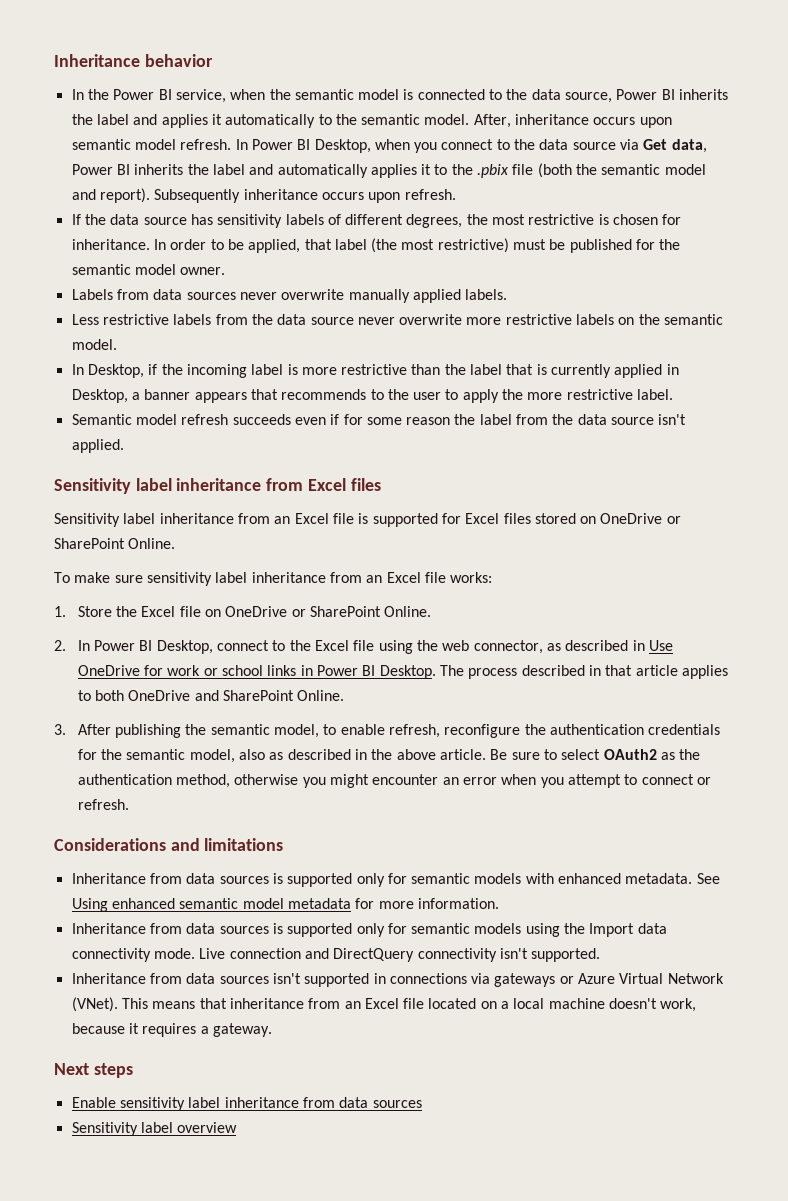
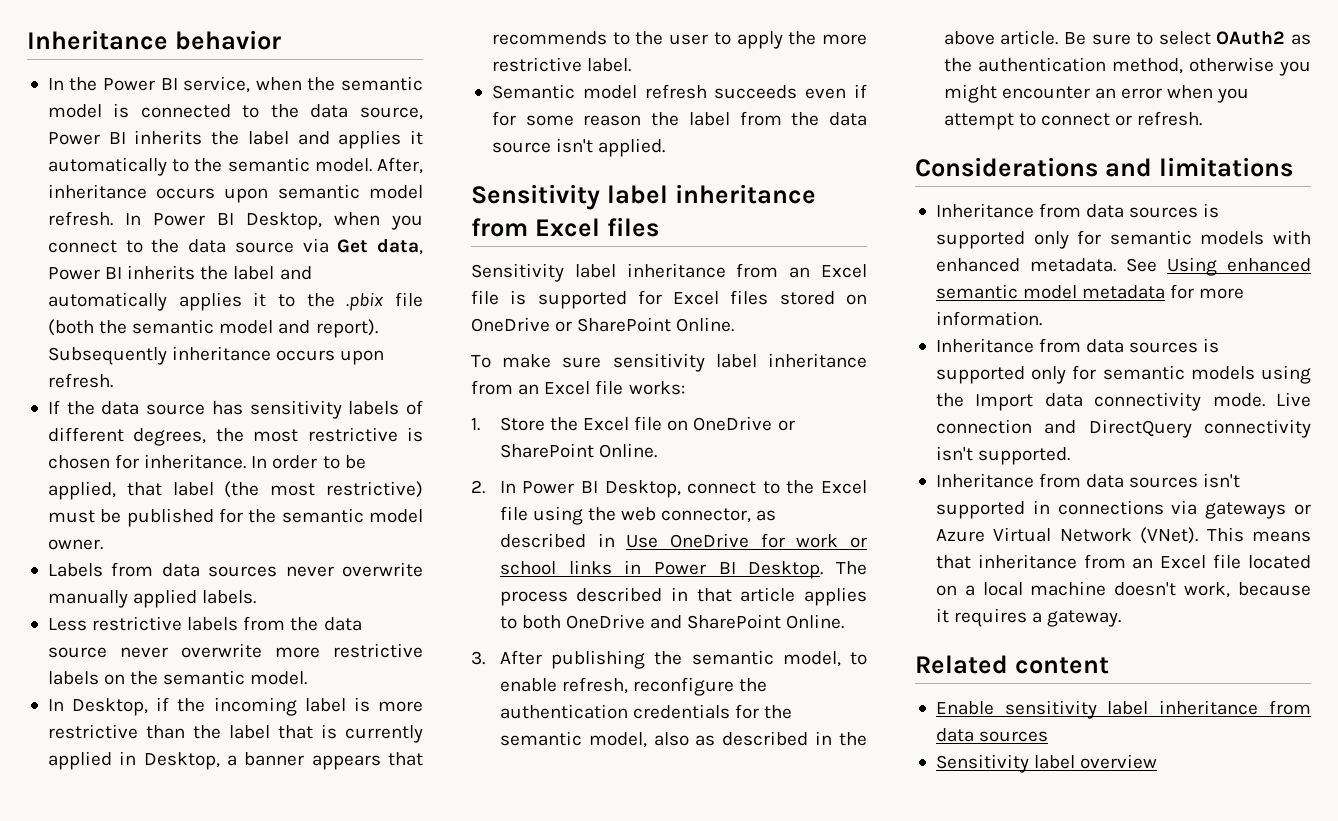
- Next steps
+ Related content

